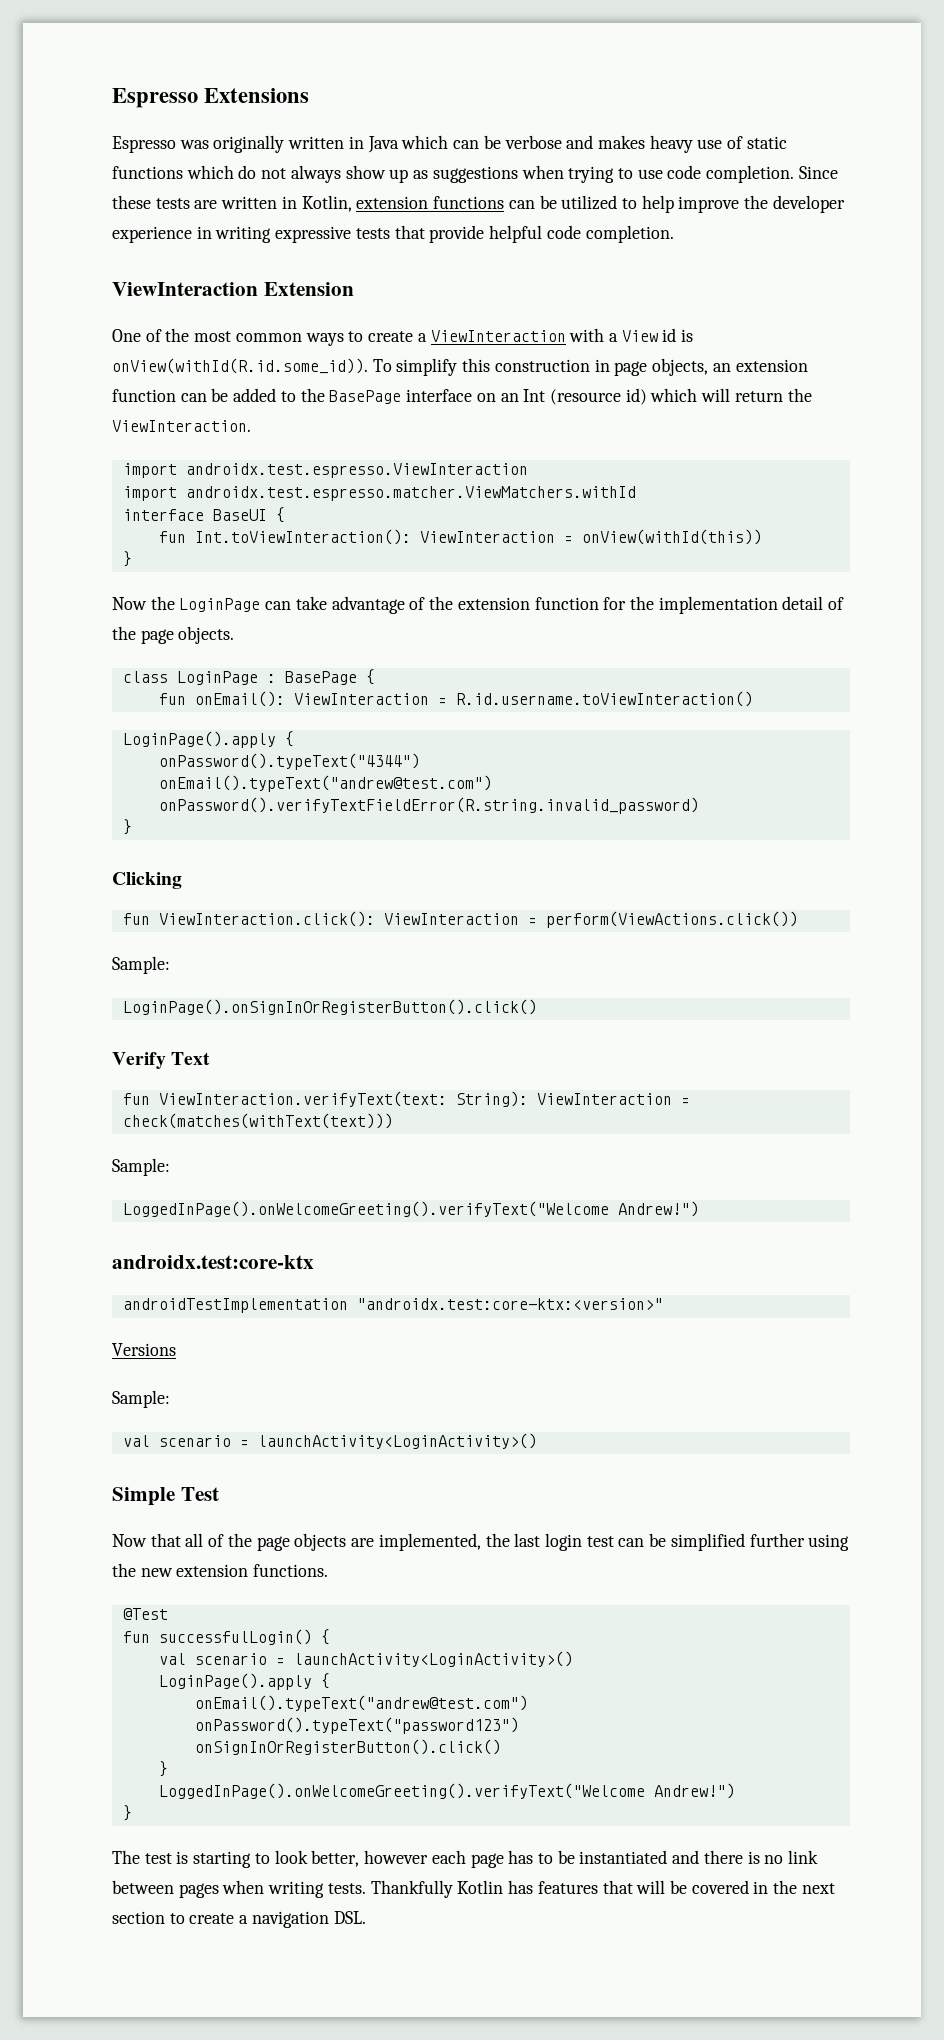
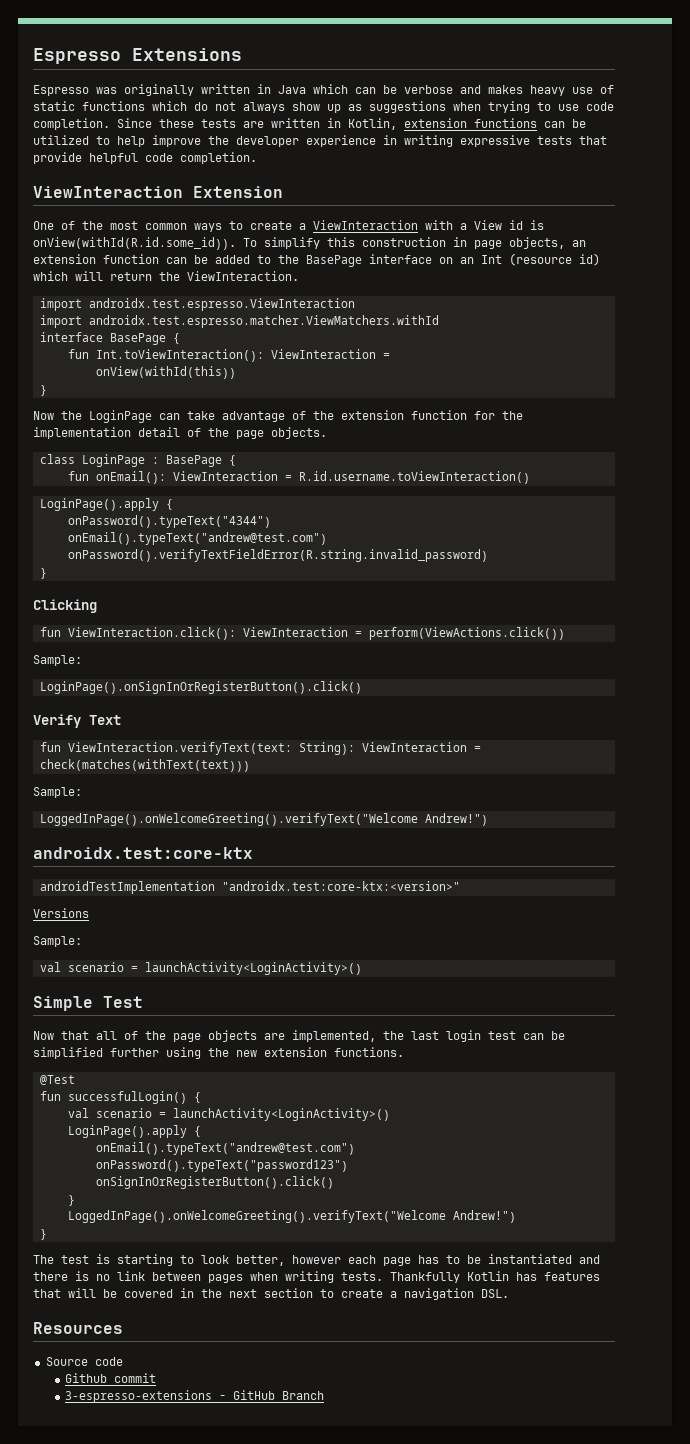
- interface BaseUI {
+ interface BasePage {
- fun Int.toViewInteraction(): ViewInteraction = onView(withId(this))
+ fun Int.toViewInteraction(): ViewInteraction =
+ onView(withId(this))
+ Resources
+ Source code
+ Github commit
+ 3-espresso-extensions - GitHub Branch

